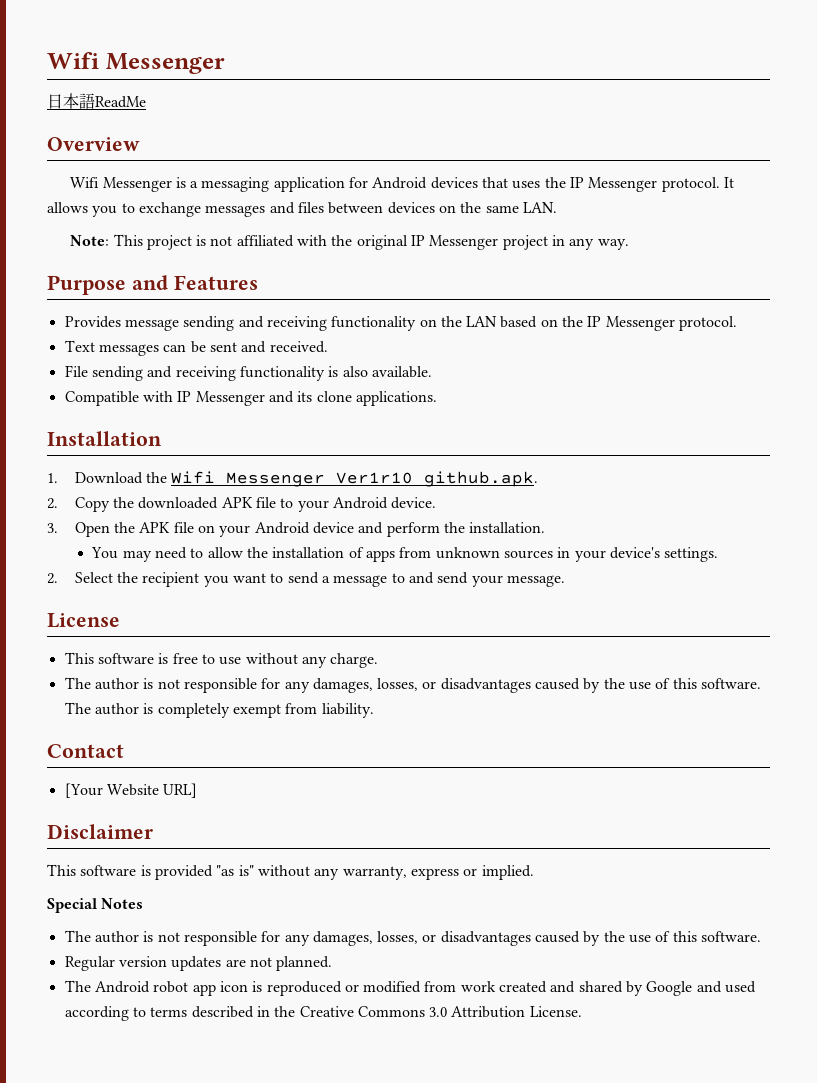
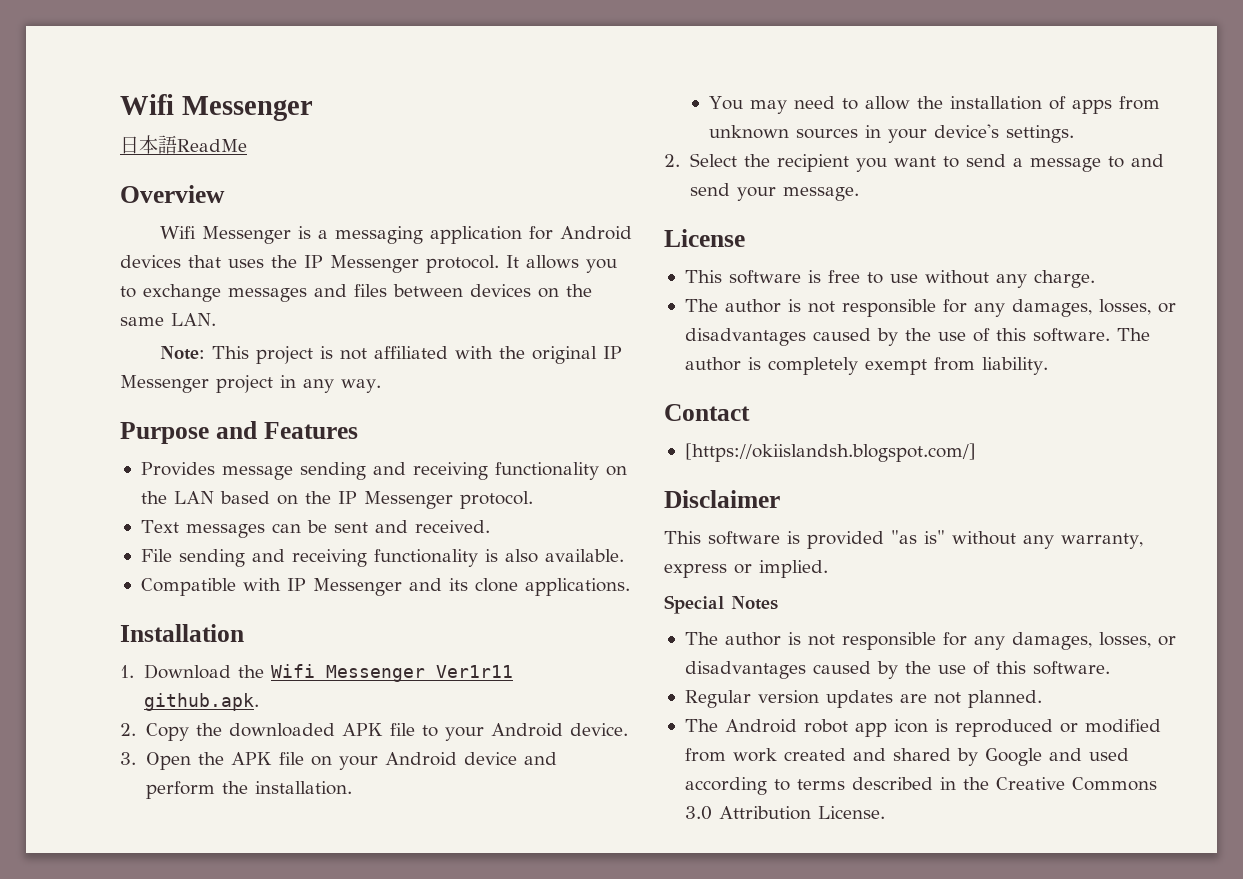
- 1. Download the Wifi Messenger Ver1r10 github.apk.
+ 1. Download the Wifi Messenger Ver1r11 github.apk.
- [Your Website URL]
+ [https://okiislandsh.blogspot.com/]

